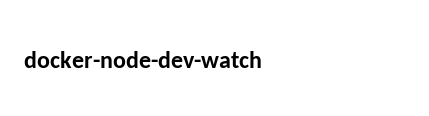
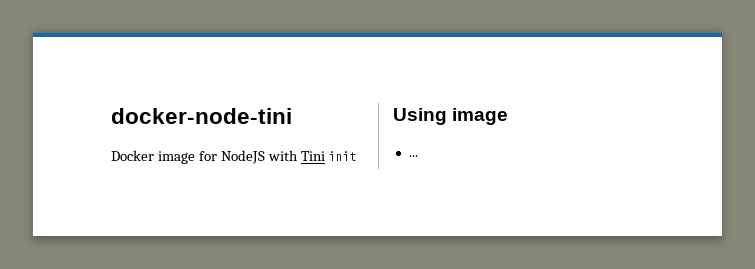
- docker-node-dev-watch
+ docker-node-tini
+ Docker image for NodeJS with Tini init
+ Using image
+ ...

